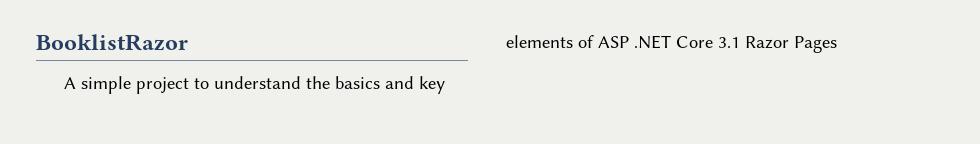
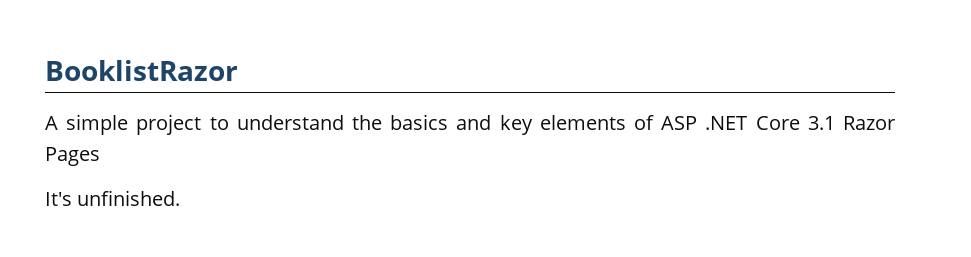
+ It's unfinished.

